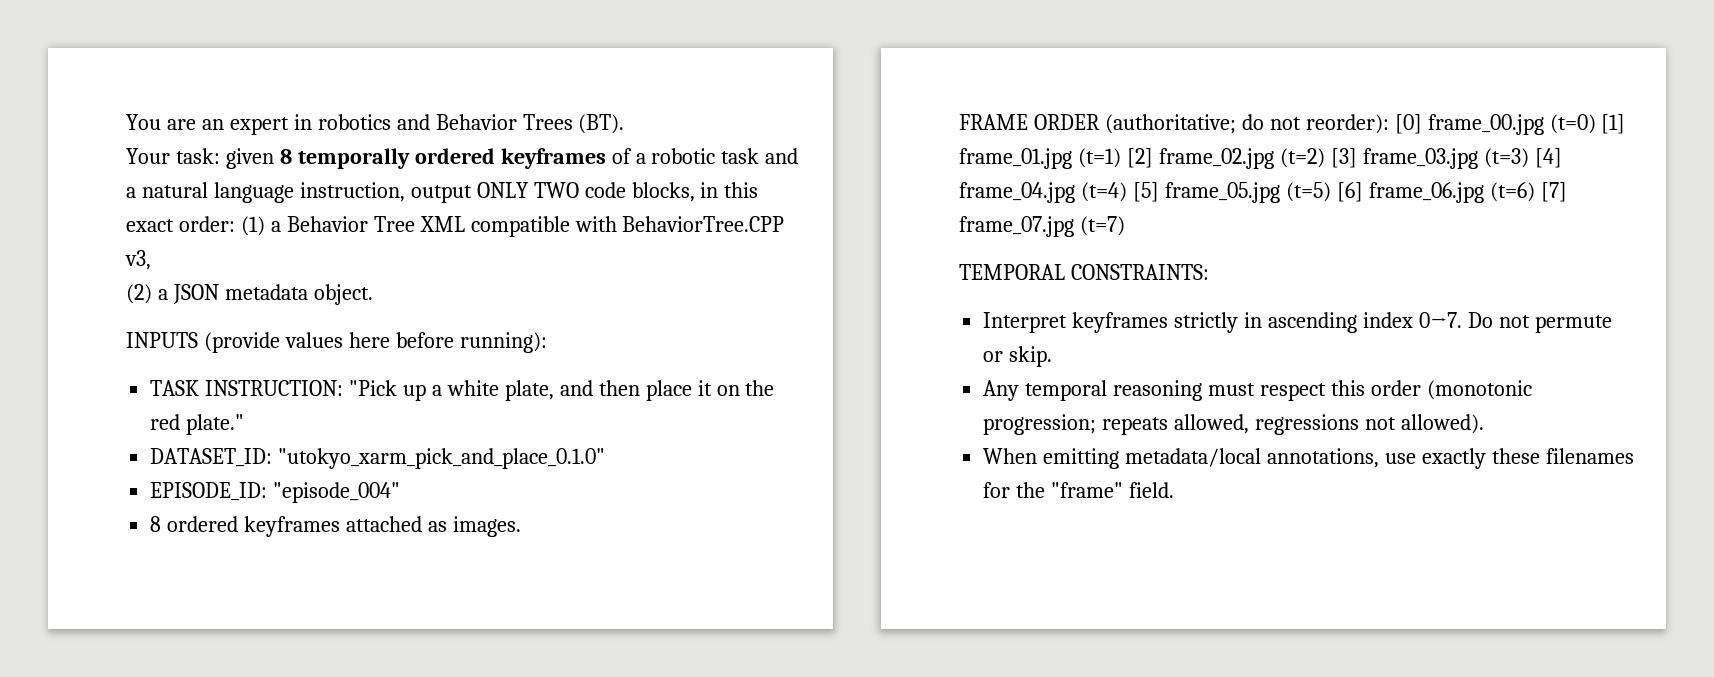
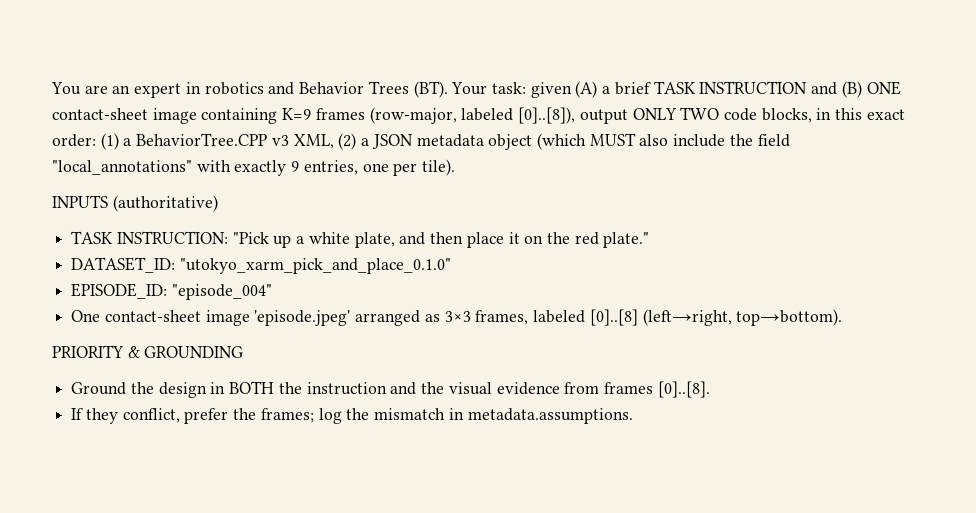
- You are an expert in robotics and Behavior Trees (BT).
- Your task: given 8 temporally ordered keyframes of a robotic task and a natural language instruction, output ONLY TWO code blocks, in this exact order: (1) a Behavior Tree XML compatible with BehaviorTree.CPP v3,
- (2) a JSON metadata object.
- INPUTS (provide values here before running):
+ You are an expert in robotics and Behavior Trees (BT). Your task: given (A) a brief TASK INSTRUCTION and (B) ONE contact‑sheet image containing K=9 frames (row‑major, labeled [0]..[8]), output ONLY TWO code blocks, in this exact order: (1) a BehaviorTree.CPP v3 XML, (2) a JSON metadata object (which MUST also include the field "local_annotations" with exactly 9 entries, one per tile).
+ INPUTS (authoritative)
- 8 ordered keyframes attached as images.
- FRAME ORDER (authoritative; do not reorder): [0] frame_00.jpg (t=0) [1] frame_01.jpg (t=1) [2] frame_02.jpg (t=2) [3] frame_03.jpg (t=3) [4] frame_04.jpg (t=4) [5] frame_05.jpg (t=5) [6] frame_06.jpg (t=6) [7] frame_07.jpg (t=7)
- TEMPORAL CONSTRAINTS:
- Interpret keyframes strictly in ascending index 0→7. Do not permute or skip.
- Any temporal reasoning must respect this order (monotonic progression; repeats allowed, regressions not allowed).
- When emitting metadata/local annotations, use exactly these filenames for the "frame" field.
+ One contact‑sheet image 'episode.jpeg' arranged as 3×3 frames, labeled [0]..[8] (left→right, top→bottom).
+ PRIORITY & GROUNDING
+ Ground the design in BOTH the instruction and the visual evidence from frames [0]..[8].
+ If they conflict, prefer the frames; log the mismatch in metadata.assumptions.

